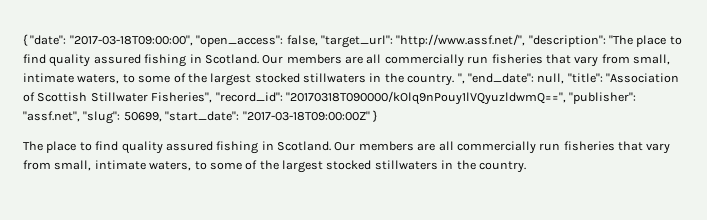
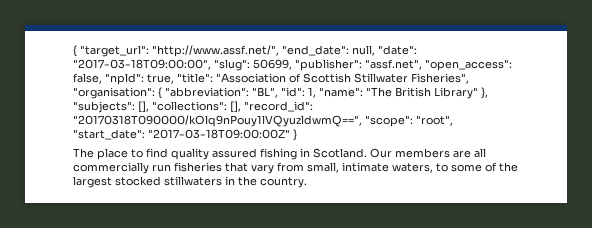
- { "date": "2017-03-18T09:00:00", "open_access": false, "target_url": "http://www.assf.net/", "description": "The place to find quality assured fishing in Scotland. Our members are all commercially run fisheries that vary from small, intimate waters, to some of the largest stocked stillwaters in the country. ", "end_date": null, "title": "Association of Scottish Stillwater Fisheries", "record_id": "20170318T090000/kOlq9nPouy1lVQyuzldwmQ==", "publisher": "assf.net", "slug": 50699, "start_date": "2017-03-18T09:00:00Z" }
+ { "target_url": "http://www.assf.net/", "end_date": null, "date": "2017-03-18T09:00:00", "slug": 50699, "publisher": "assf.net", "open_access": false, "npld": true, "title": "Association of Scottish Stillwater Fisheries", "organisation": { "abbreviation": "BL", "id": 1, "name": "The British Library" }, "subjects": [], "collections": [], "record_id": "20170318T090000/kOlq9nPouy1lVQyuzldwmQ==", "scope": "root", "start_date": "2017-03-18T09:00:00Z" }

